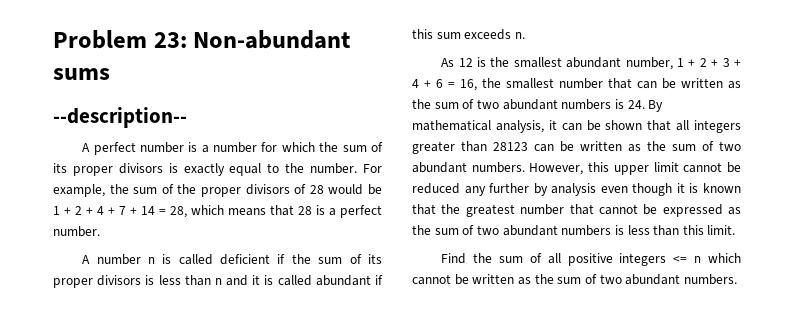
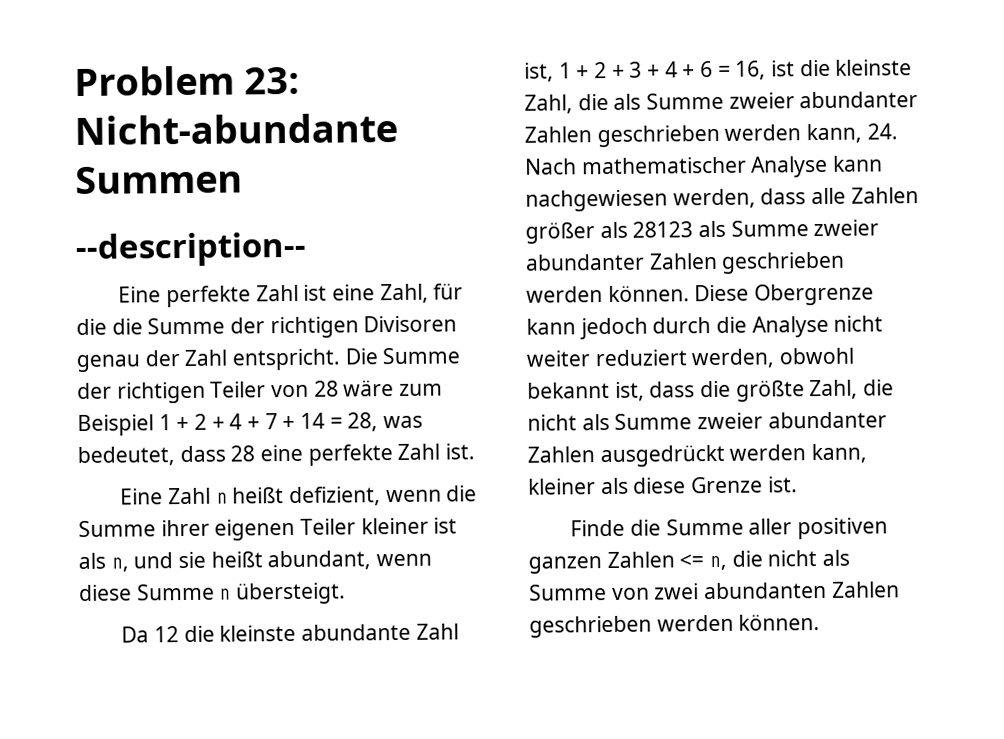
- Problem 23: Non-abundant sums
+ Problem 23: Nicht-abundante Summen
- A perfect number is a number for which the sum of its proper divisors is exactly equal to the number. For example, the sum of the proper divisors of 28 would be 1 + 2 + 4 + 7 + 14 = 28, which means that 28 is a perfect number.
- A number n is called deficient if the sum of its proper divisors is less than n and it is called abundant if this sum exceeds n.
- As 12 is the smallest abundant number, 1 + 2 + 3 + 4 + 6 = 16, the smallest number that can be written as the sum of two abundant numbers is 24. By mathematical analysis, it can be shown that all integers greater than 28123 can be written as the sum of two abundant numbers. However, this upper limit cannot be reduced any further by analysis even though it is known that the greatest number that cannot be expressed as the sum of two abundant numbers is less than this limit.
- Find the sum of all positive integers <= n which cannot be written as the sum of two abundant numbers.
+ Eine perfekte Zahl ist eine Zahl, für die die Summe der richtigen Divisoren genau der Zahl entspricht. Die Summe der richtigen Teiler von 28 wäre zum Beispiel 1 + 2 + 4 + 7 + 14 = 28, was bedeutet, dass 28 eine perfekte Zahl ist.
+ Eine Zahl n heißt defizient, wenn die Summe ihrer eigenen Teiler kleiner ist als n, und sie heißt abundant, wenn diese Summe n übersteigt.
+ Da 12 die kleinste abundante Zahl ist, 1 + 2 + 3 + 4 + 6 = 16, ist die kleinste Zahl, die als Summe zweier abundanter Zahlen geschrieben werden kann, 24. Nach mathematischer Analyse kann nachgewiesen werden, dass alle Zahlen größer als 28123 als Summe zweier abundanter Zahlen geschrieben werden können. Diese Obergrenze kann jedoch durch die Analyse nicht weiter reduziert werden, obwohl bekannt ist, dass die größte Zahl, die nicht als Summe zweier abundanter Zahlen ausgedrückt werden kann, kleiner als diese Grenze ist.
+ Finde die Summe aller positiven ganzen Zahlen <= n, die nicht als Summe von zwei abundanten Zahlen geschrieben werden können.

